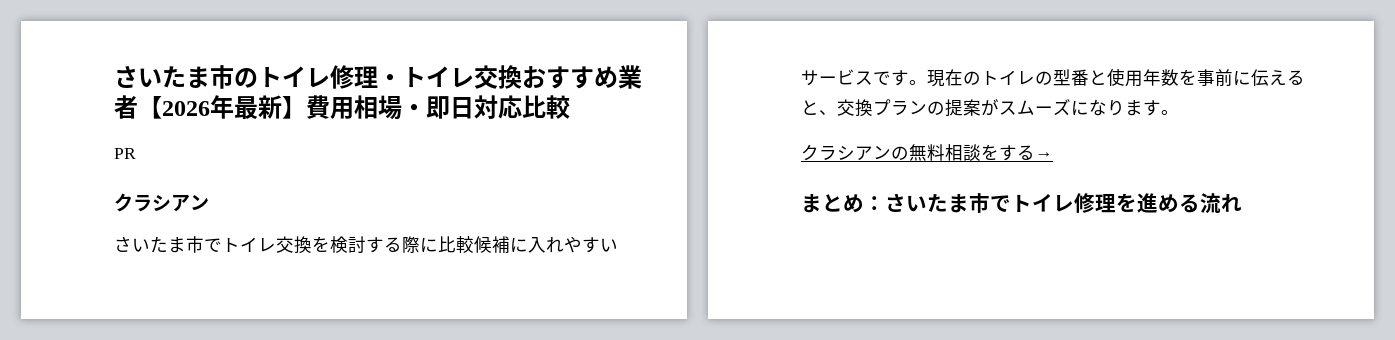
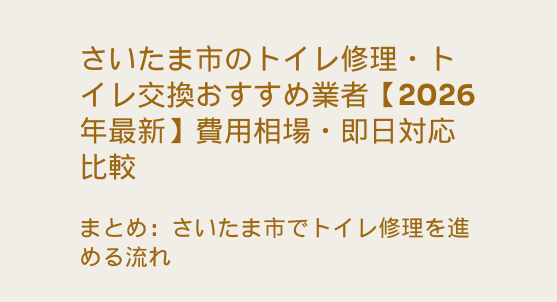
- PR
- クラシアン
- さいたま市でトイレ交換を検討する際に比較候補に入れやすいサービスです。現在のトイレの型番と使用年数を事前に伝えると、交換プランの提案がスムーズになります。
- クラシアンの無料相談をする→

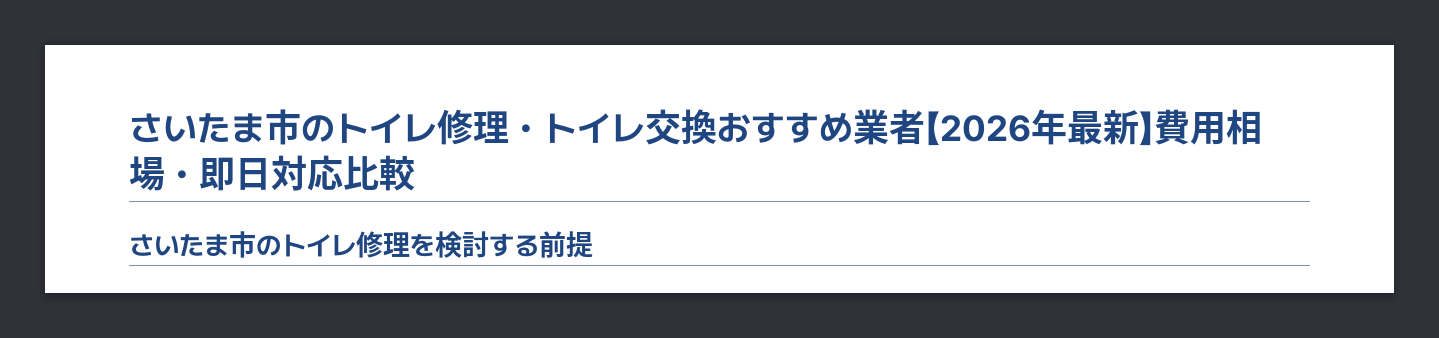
- まとめ：さいたま市でトイレ修理を進める流れ
+ さいたま市のトイレ修理を検討する前提

